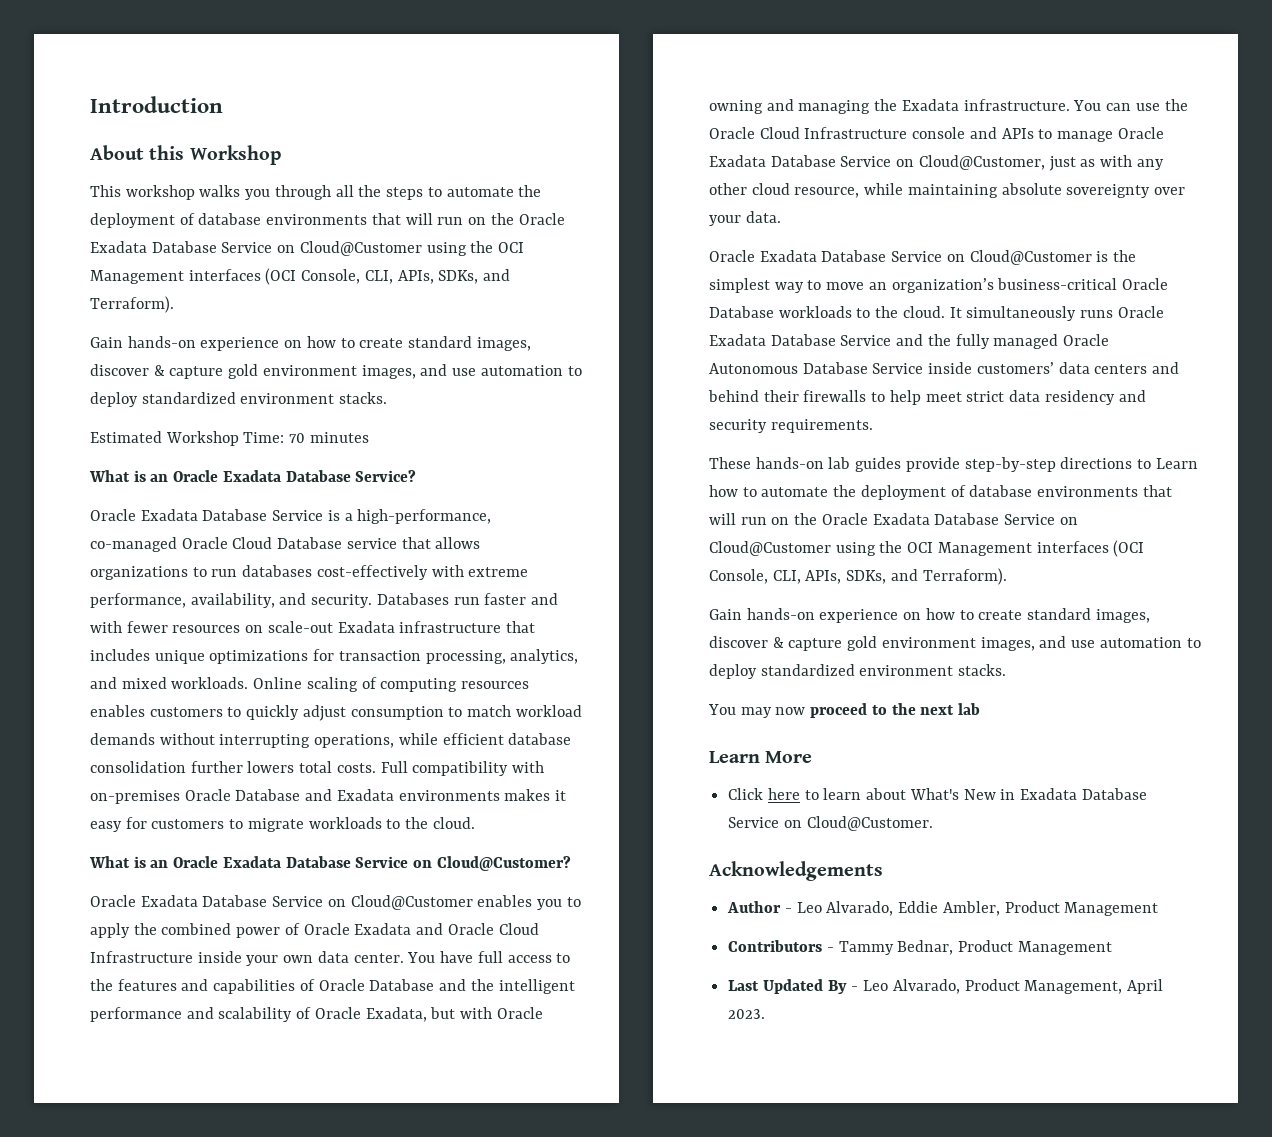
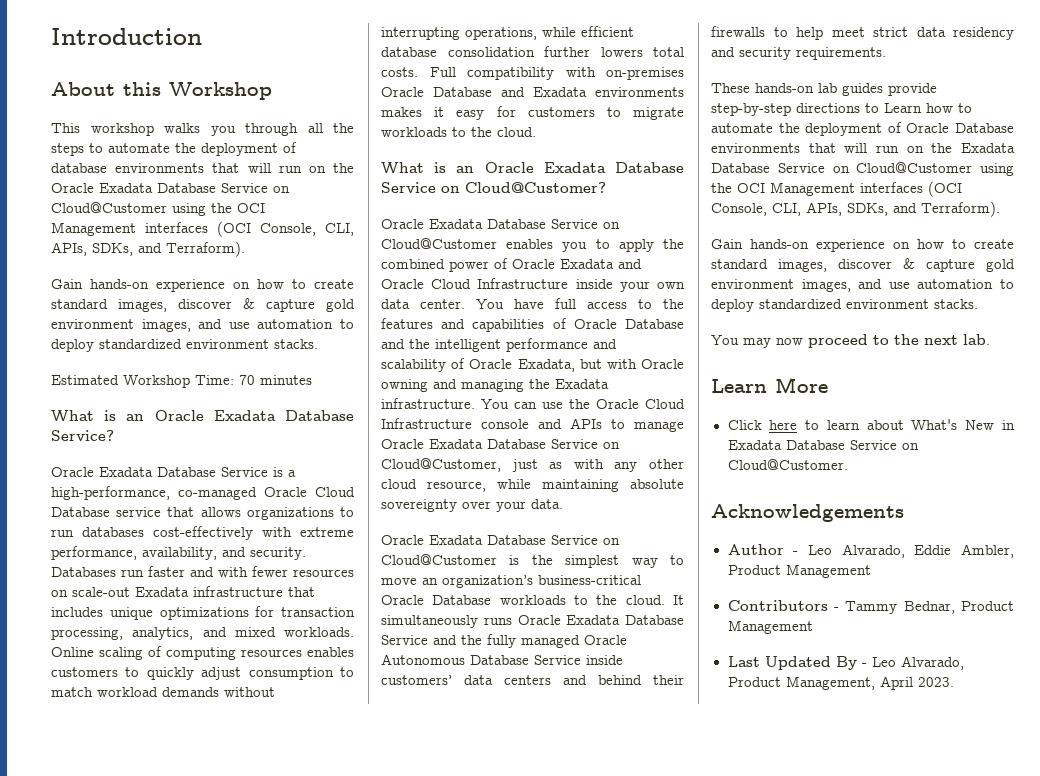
- These hands-on lab guides provide step-by-step directions to Learn how to automate the deployment of database environments that will run on the Oracle Exadata Database Service on Cloud@Customer using the OCI Management interfaces (OCI Console, CLI, APIs, SDKs, and Terraform).
+ These hands-on lab guides provide step-by-step directions to Learn how to automate the deployment of Oracle Database environments that will run on the Exadata Database Service on Cloud@Customer using the OCI Management interfaces (OCI Console, CLI, APIs, SDKs, and Terraform).
- You may now proceed to the next lab
+ You may now proceed to the next lab.

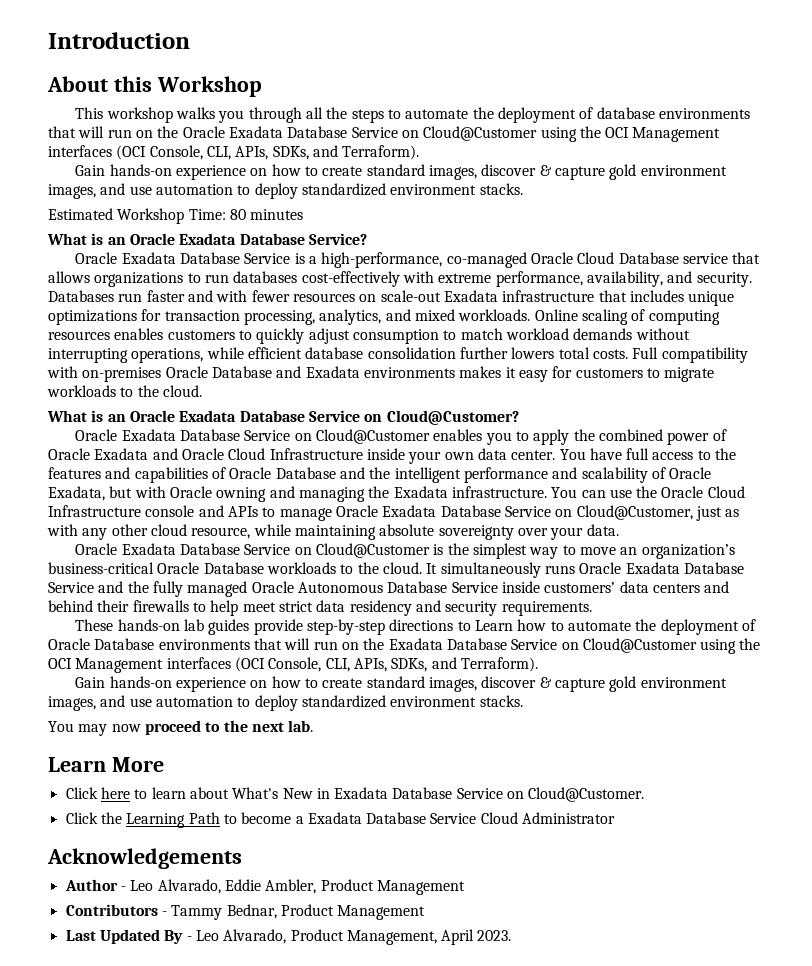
- Estimated Workshop Time: 70 minutes
+ Estimated Workshop Time: 80 minutes
+ Click the Learning Path to become a Exadata Database Service Cloud Administrator

